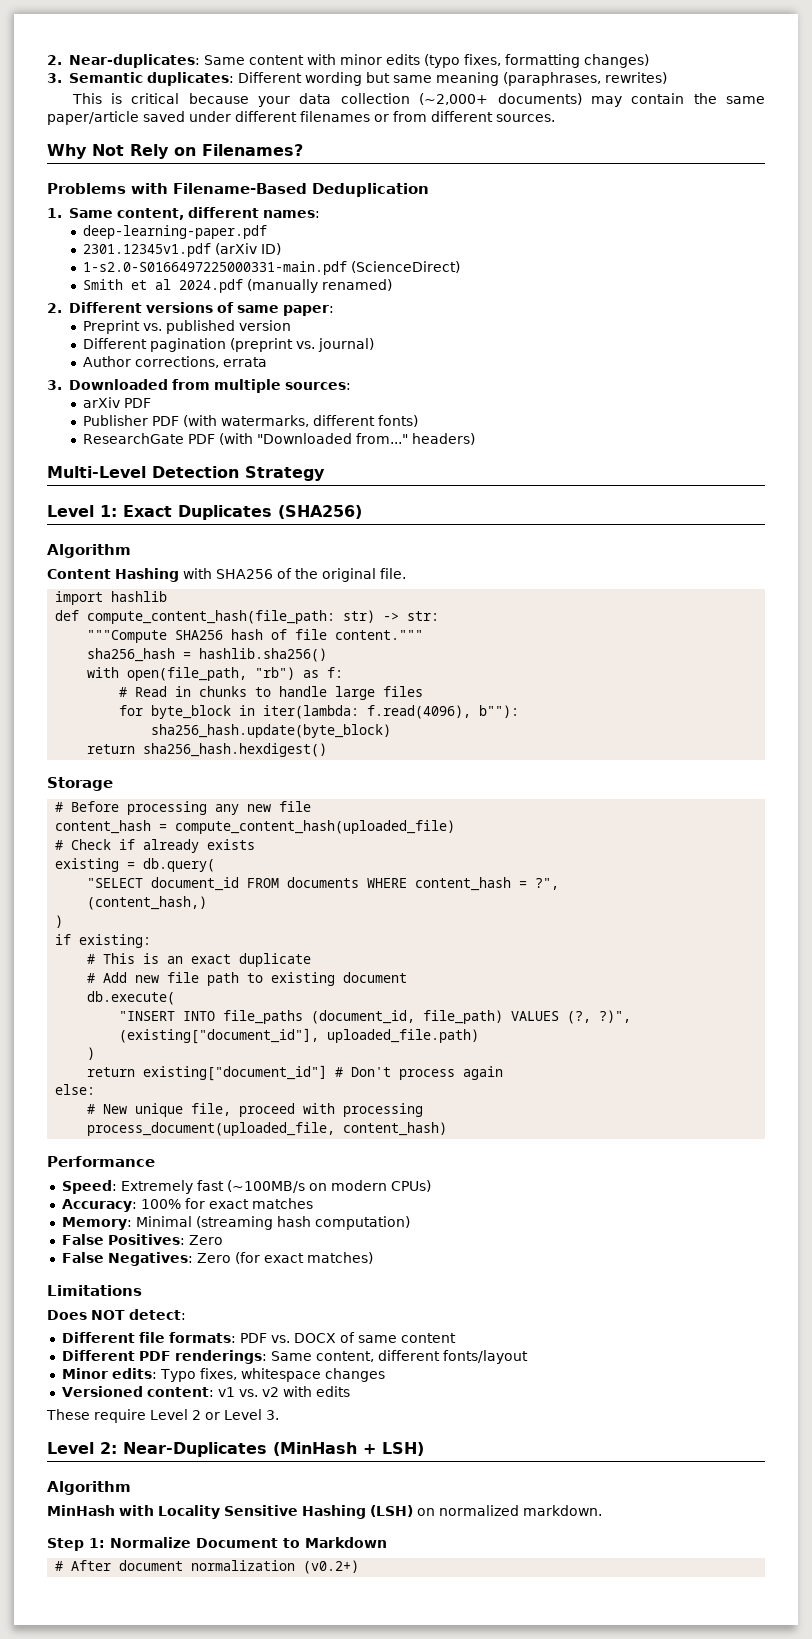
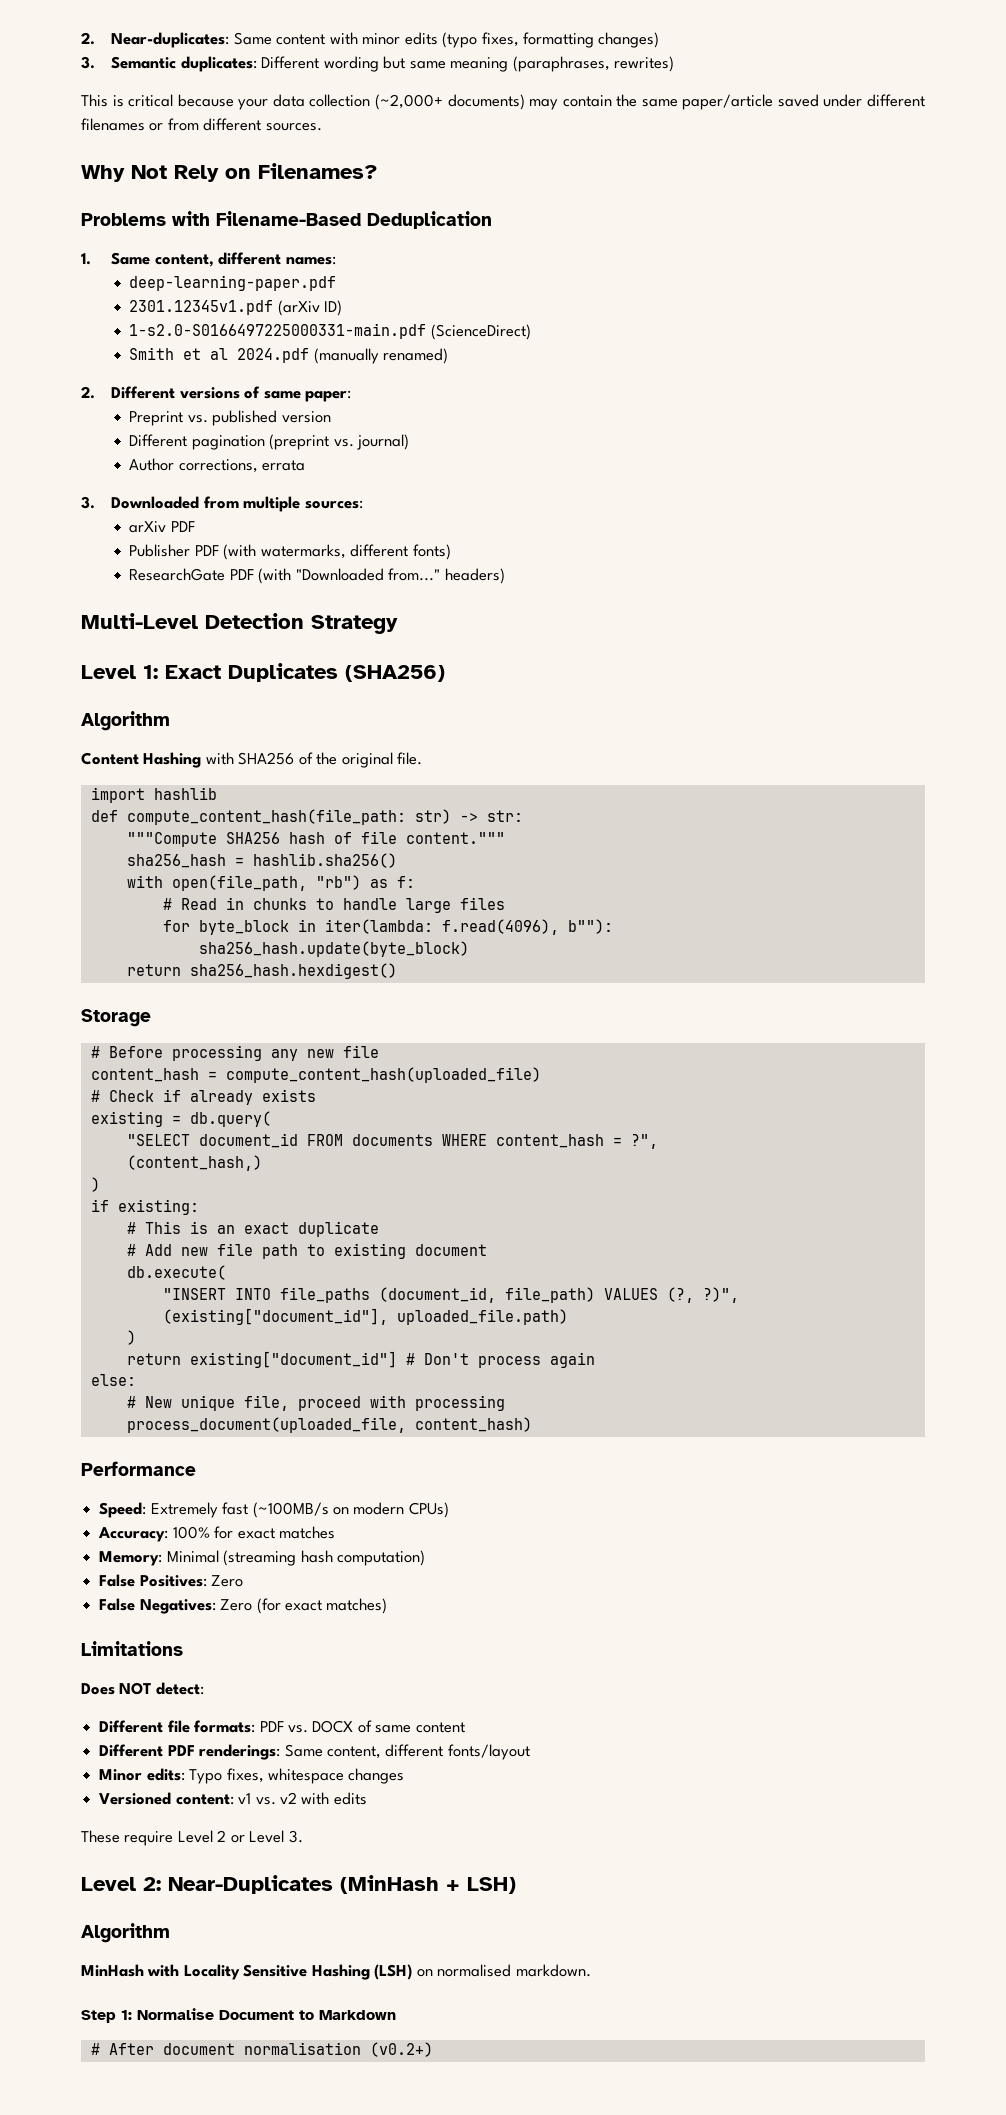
- MinHash with Locality Sensitive Hashing (LSH) on normalized markdown.
+ MinHash with Locality Sensitive Hashing (LSH) on normalised markdown.
- Step 1: Normalize Document to Markdown
+ Step 1: Normalise Document to Markdown
- # After document normalization (v0.2+)
+ # After document normalisation (v0.2+)

